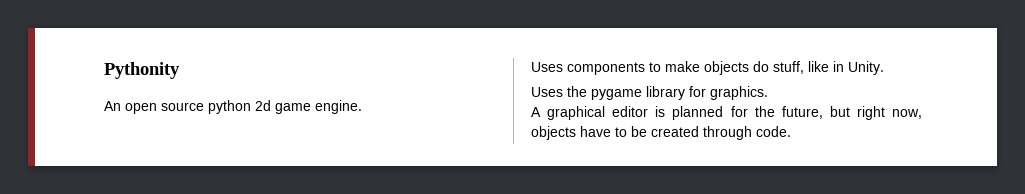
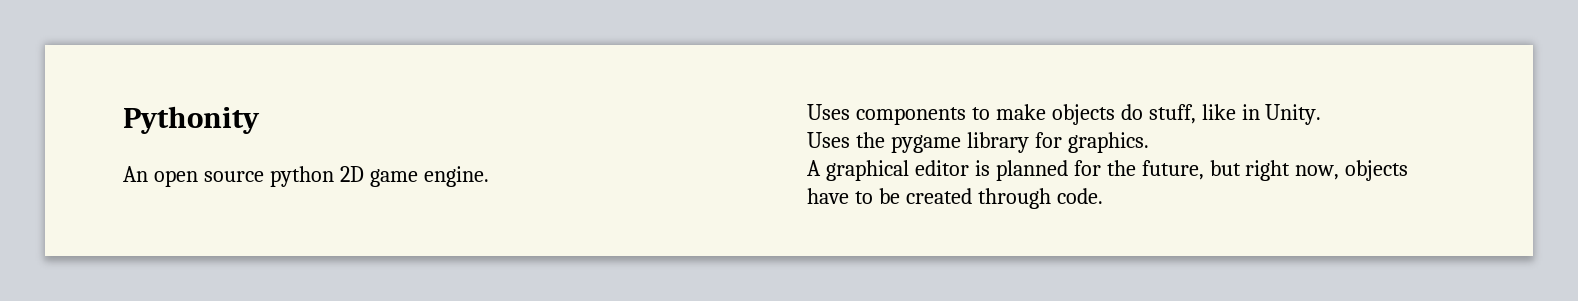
- An open source python 2d game engine.
+ An open source python 2D game engine.

